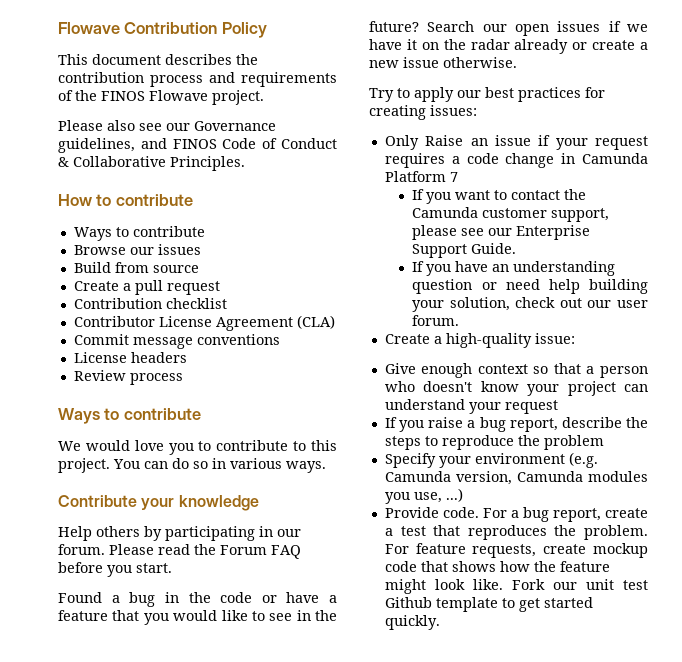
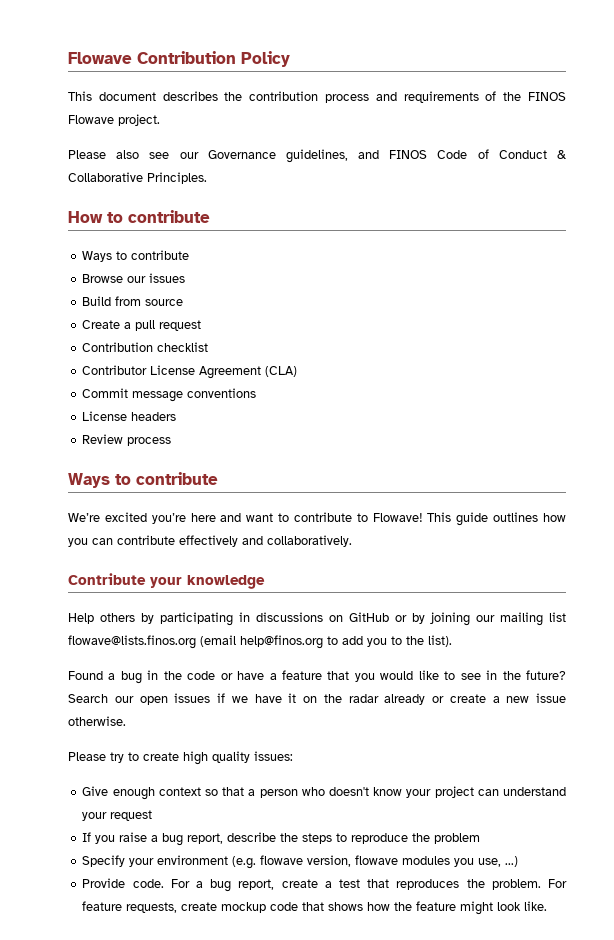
- We would love you to contribute to this project. You can do so in various ways.
+ We’re excited you’re here and want to contribute to Flowave! This guide outlines how you can contribute effectively and collaboratively.
- Help others by participating in our forum. Please read the Forum FAQ before you start.
+ Help others by participating in discussions on GitHub or by joining our mailing list flowave@lists.finos.org (email help@finos.org to add you to the list).
- Try to apply our best practices for creating issues:
- Only Raise an issue if your request requires a code change in Camunda Platform 7
- If you want to contact the Camunda customer support, please see our Enterprise Support Guide.
- If you have an understanding question or need help building your solution, check out our user forum.
- Create a high-quality issue:
+ Please try to create high quality issues:
- Specify your environment (e.g. Camunda version, Camunda modules you use, ...)
+ Specify your environment (e.g. flowave version, flowave modules you use, ...)
- Fork our unit test Github template to get started quickly.

